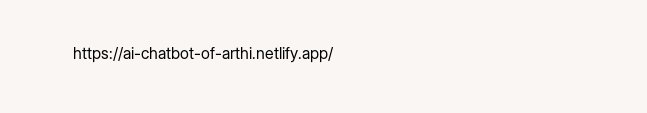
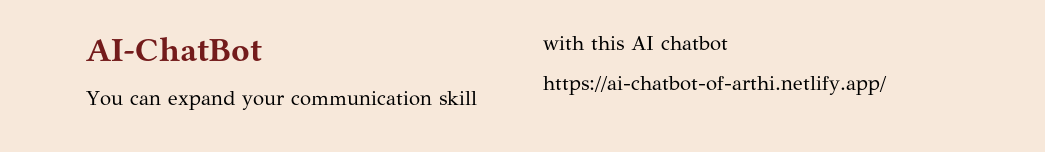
+ AI-ChatBot
+ You can expand your communication skill with this AI chatbot

